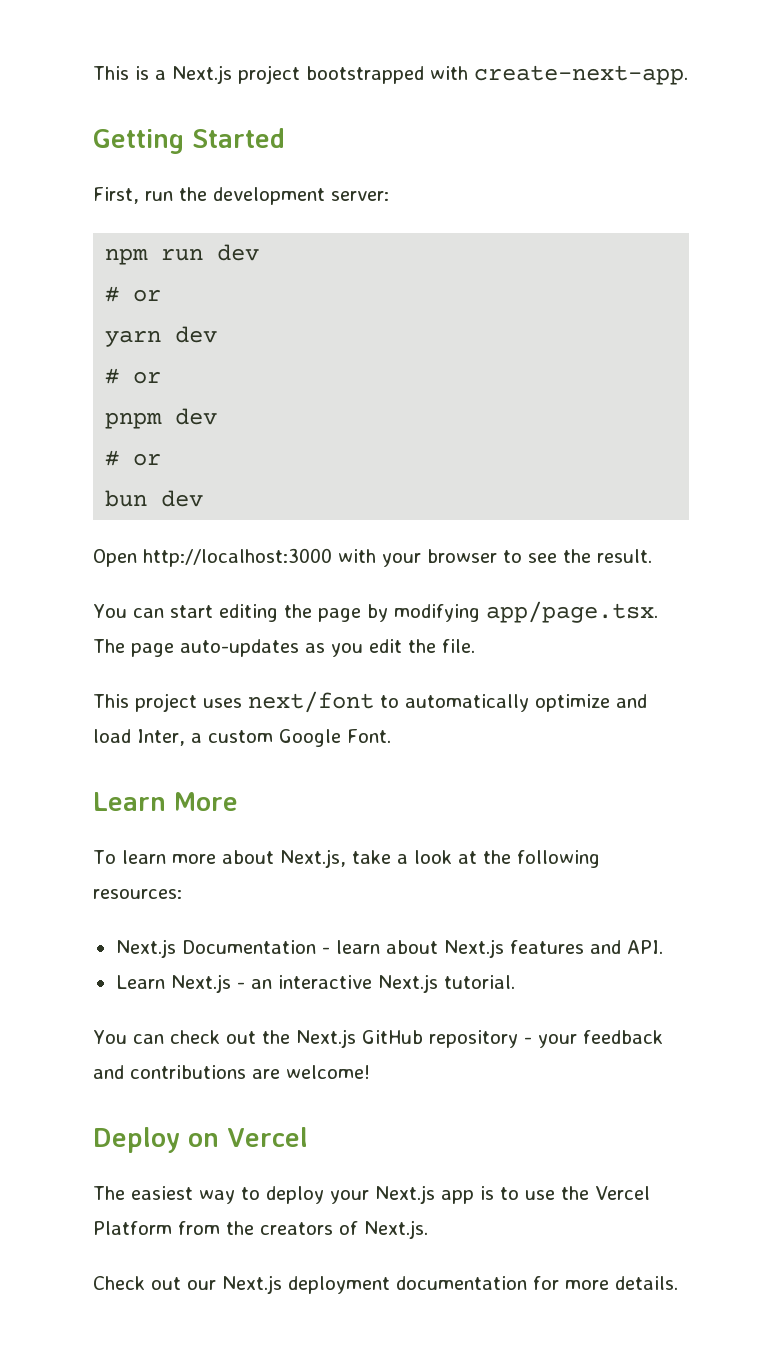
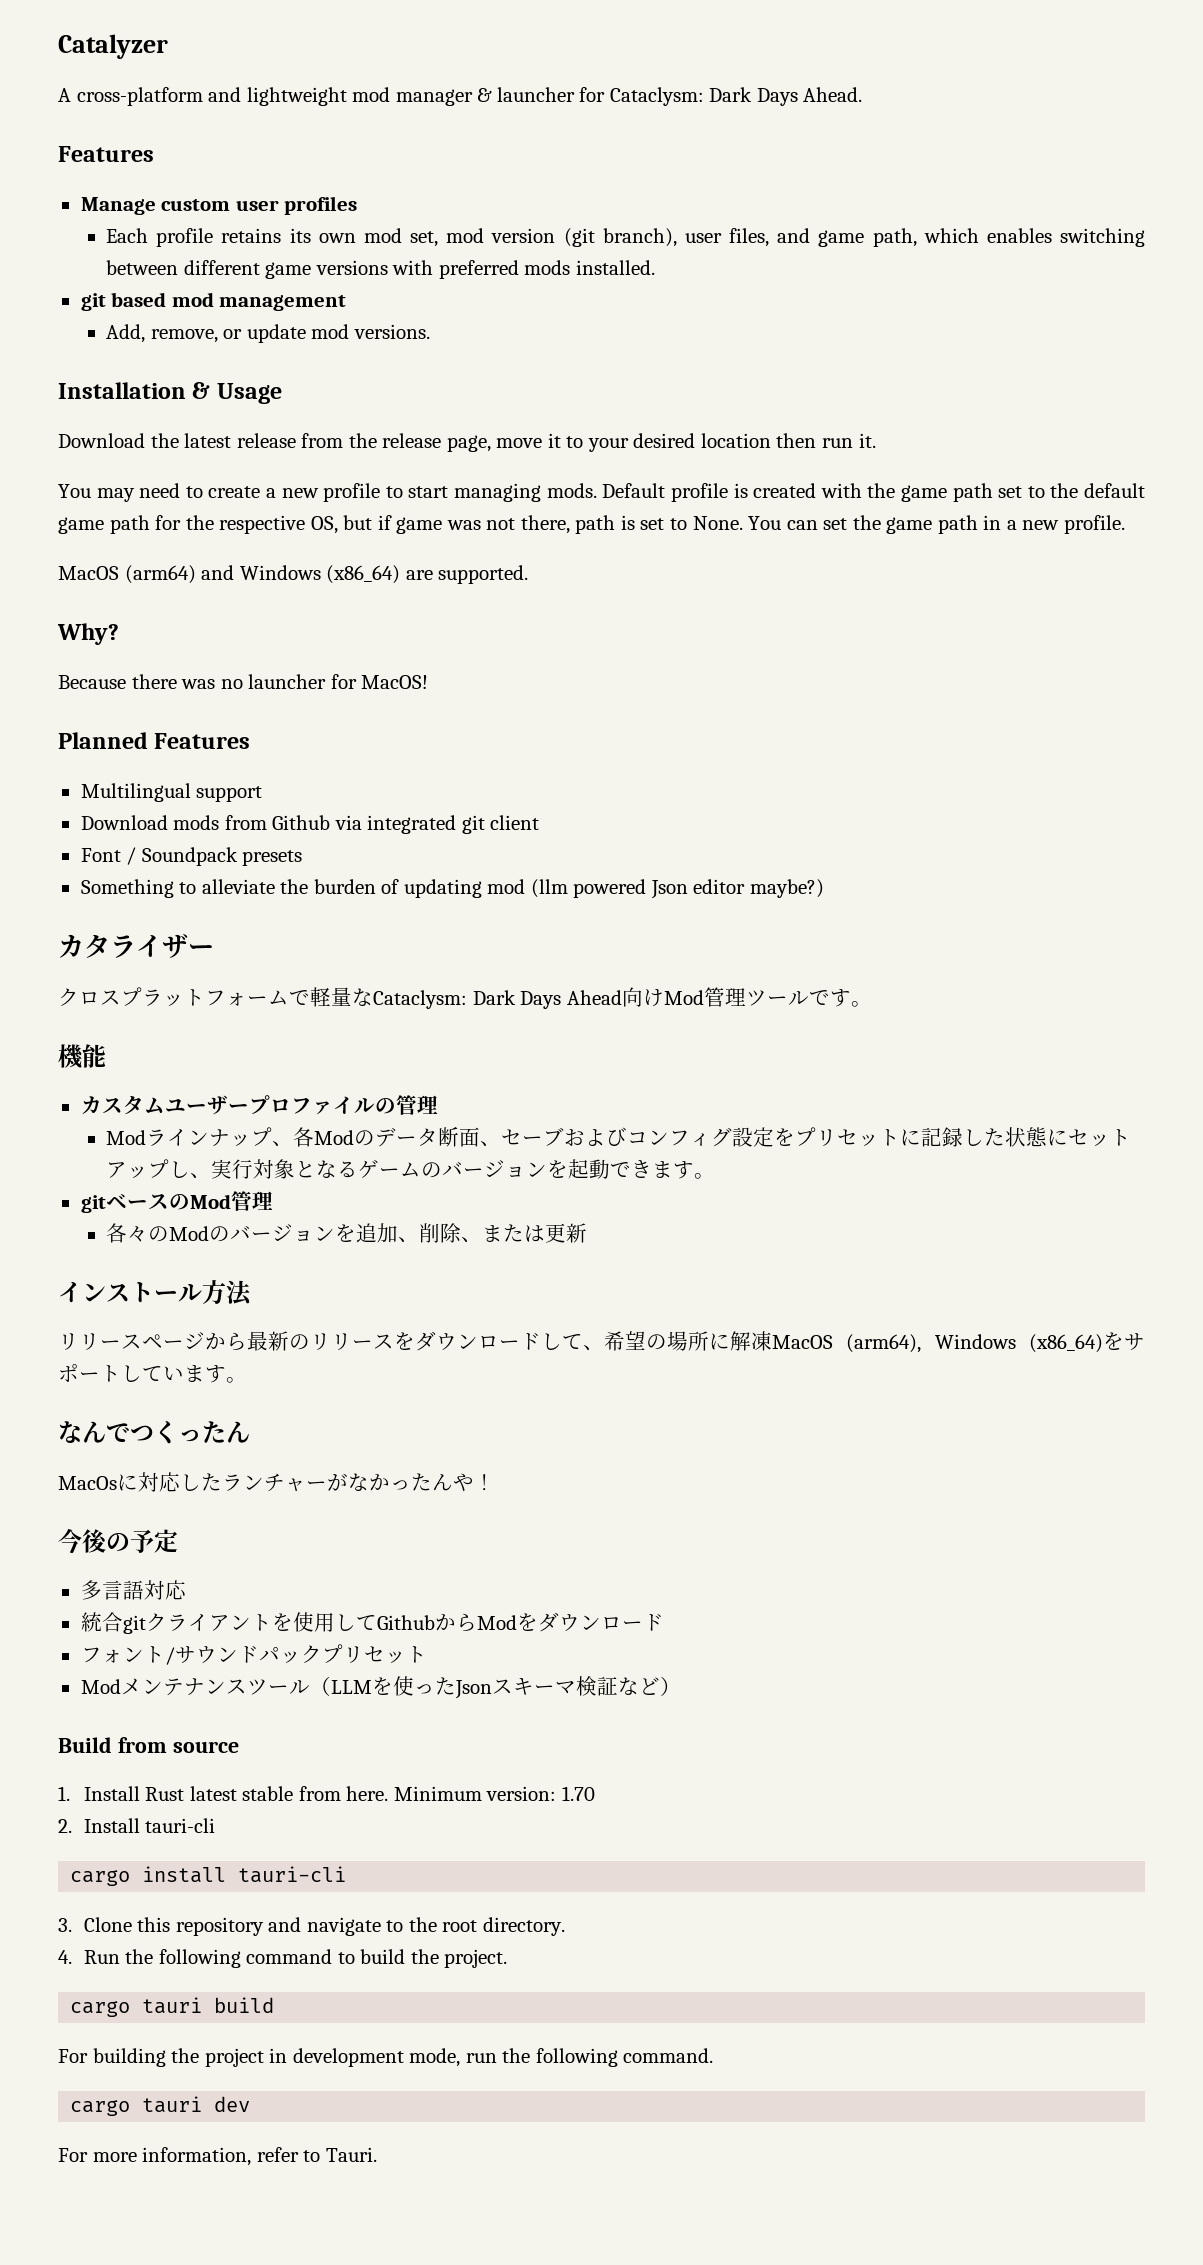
- This is a Next.js project bootstrapped with create-next-app.
- Getting Started
- First, run the development server:
- npm run dev
- # or
- yarn dev
- # or
- pnpm dev
- # or
- bun dev
- Open http://localhost:3000 with your browser to see the result.
- You can start editing the page by modifying app/page.tsx. The page auto-updates as you edit the file.
- This project uses next/font to automatically optimize and load Inter, a custom Google Font.
- Learn More
- To learn more about Next.js, take a look at the following resources:
- Next.js Documentation - learn about Next.js features and API.
- Learn Next.js - an interactive Next.js tutorial.
- You can check out the Next.js GitHub repository - your feedback and contributions are welcome!
- Deploy on Vercel
- The easiest way to deploy your Next.js app is to use the Vercel Platform from the creators of Next.js.
- Check out our Next.js deployment documentation for more details.
+ Catalyzer
+ A cross-platform and lightweight mod manager & launcher for Cataclysm: Dark Days Ahead.
+ Features
+ Manage custom user profiles
+ Each profile retains its own mod set, mod version (git branch), user files, and game path, which enables switching between different game versions with preferred mods installed.
+ git based mod management
+ Add, remove, or update mod versions.
+ Installation & Usage
+ Download the latest release from the release page, move it to your desired location then run it.
+ You may need to create a new profile to start managing mods. Default profile is created with the game path set to the default game path for the respective OS, but if game was not there, path is set to None. You can set the game path in a new profile.
+ MacOS (arm64) and Windows (x86_64) are supported.
+ Why?
+ Because there was no launcher for MacOS!
+ Planned Features
+ Multilingual support
+ Download mods from Github via integrated git client
+ Font / Soundpack presets
+ Something to alleviate the burden of updating mod (llm powered Json editor maybe?)
+ カタライザー
+ クロスプラットフォームで軽量なCataclysm: Dark Days Ahead向けMod管理ツールです。
+ 機能
+ カスタムユーザープロファイルの管理
+ Modラインナップ、各Modのデータ断面、セーブおよびコンフィグ設定をプリセットに記録した状態にセットアップし、実行対象となるゲームのバージョンを起動できます。
+ gitベースのMod管理
+ 各々のModのバージョンを追加、削除、または更新
+ インストール方法
+ リリースページから最新のリリースをダウンロードして、希望の場所に解凍MacOS (arm64), Windows (x86_64)をサポートしています。
+ なんでつくったん
+ MacOsに対応したランチャーがなかったんや！
+ 今後の予定
+ 多言語対応
+ 統合gitクライアントを使用してGithubからModをダウンロード
+ フォント/サウンドパックプリセット
+ Modメンテナンスツール（LLMを使ったJsonスキーマ検証など）
+ Build from source
+ 1. Install Rust latest stable from here. Minimum version: 1.70
+ 2. Install tauri-cli
+ cargo install tauri-cli
+ 3. Clone this repository and navigate to the root directory.
+ 4. Run the following command to build the project.
+ cargo tauri build
+ For building the project in development mode, run the following command.
+ cargo tauri dev
+ For more information, refer to Tauri.

